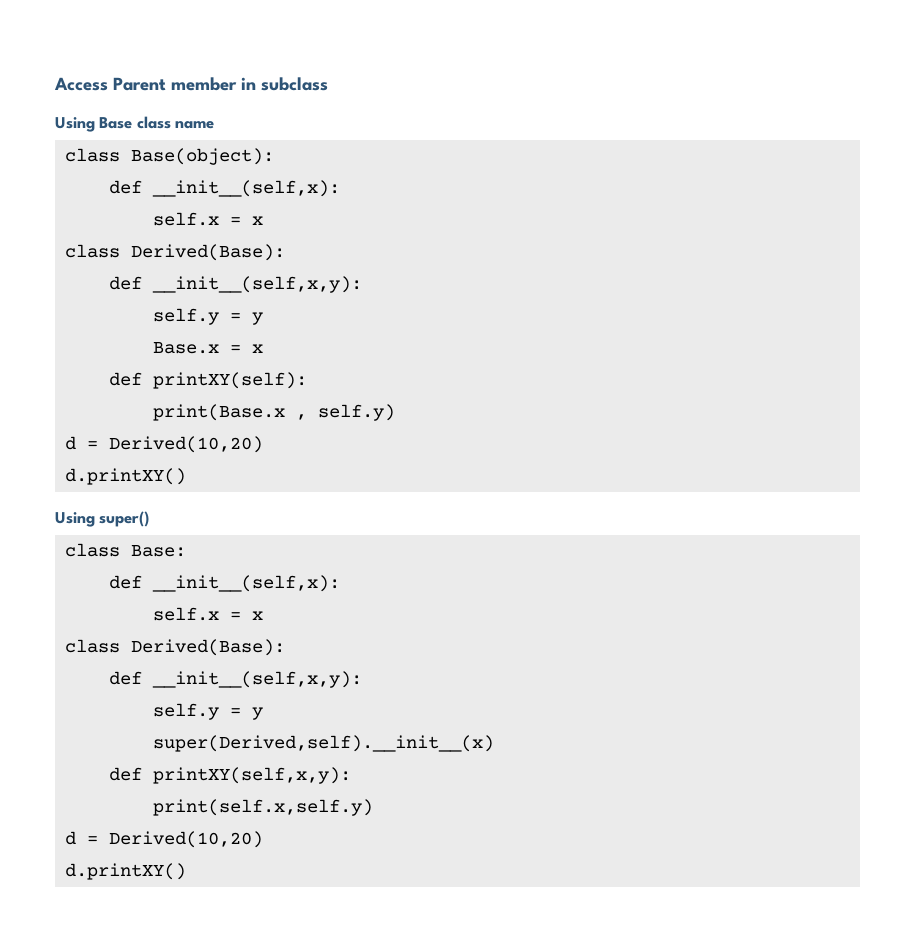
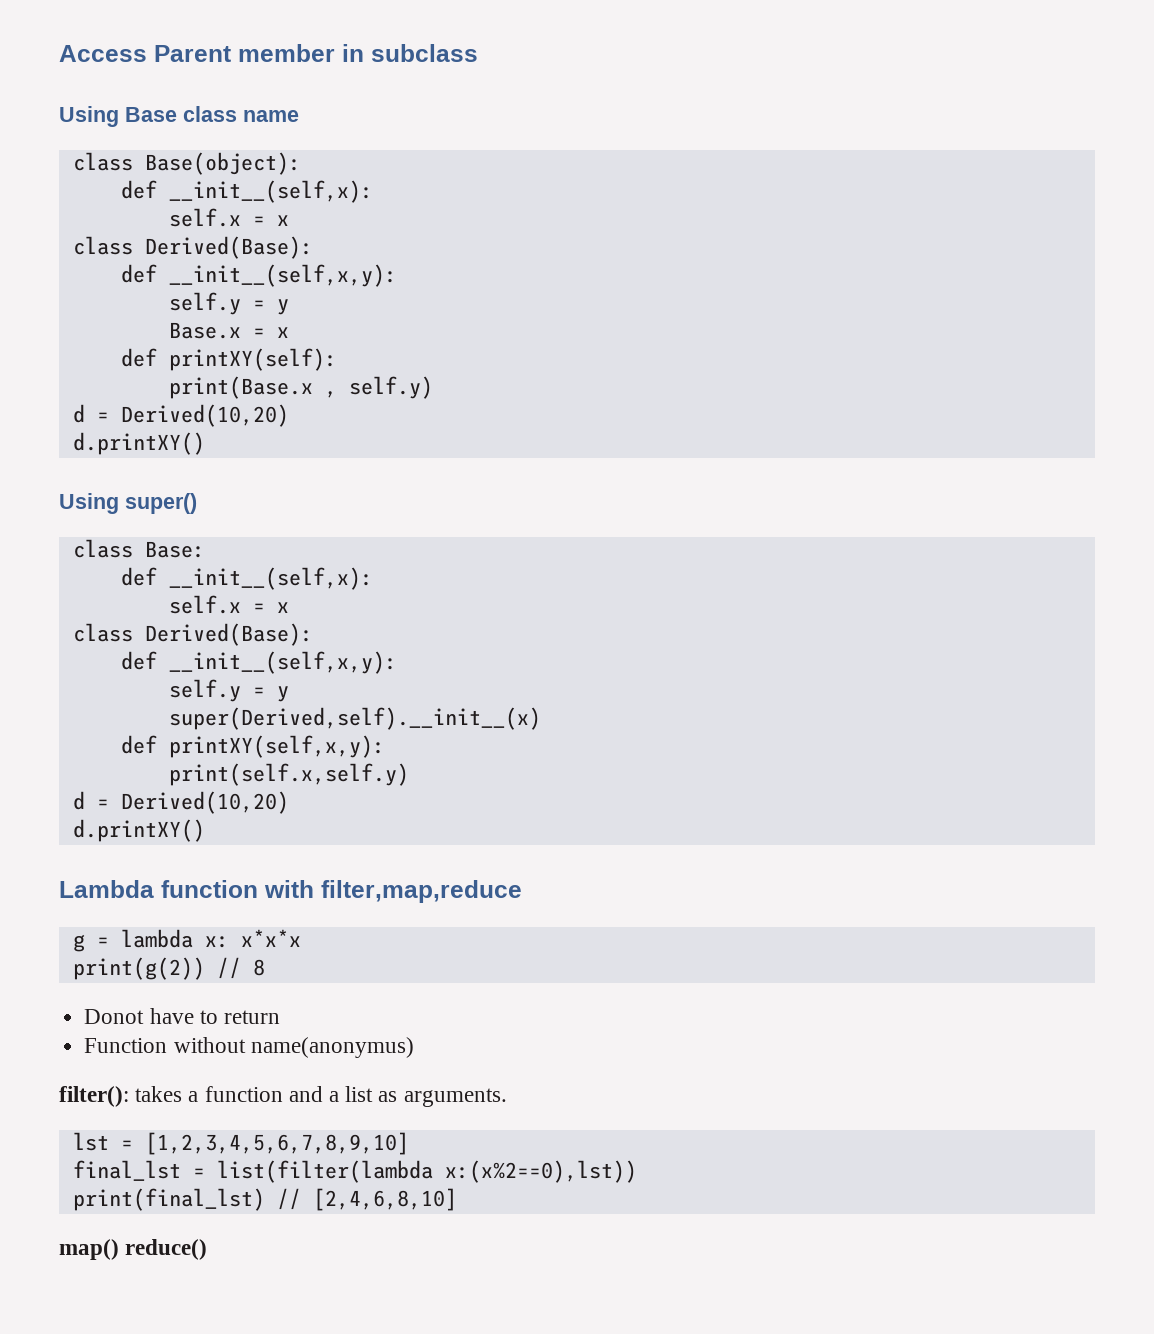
+ Lambda function with filter,map,reduce
+ g = lambda x: x*x*x
+ print(g(2)) // 8
+ Donot have to return
+ Function without name(anonymus)
+ filter(): takes a function and a list as arguments.
+ lst = [1,2,3,4,5,6,7,8,9,10]
+ final_lst = list(filter(lambda x:(x%2==0),lst))
+ print(final_lst) // [2,4,6,8,10]
+ map() reduce()

